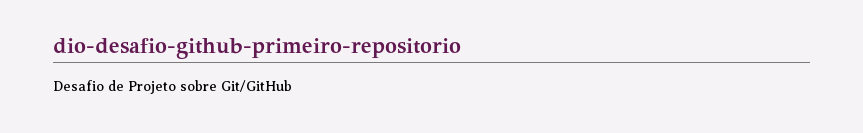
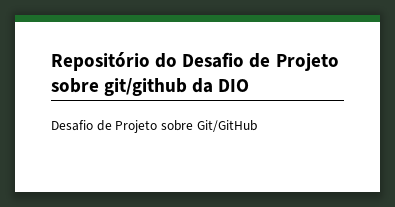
- dio-desafio-github-primeiro-repositorio
+ Repositório do Desafio de Projeto sobre git/github da DIO

